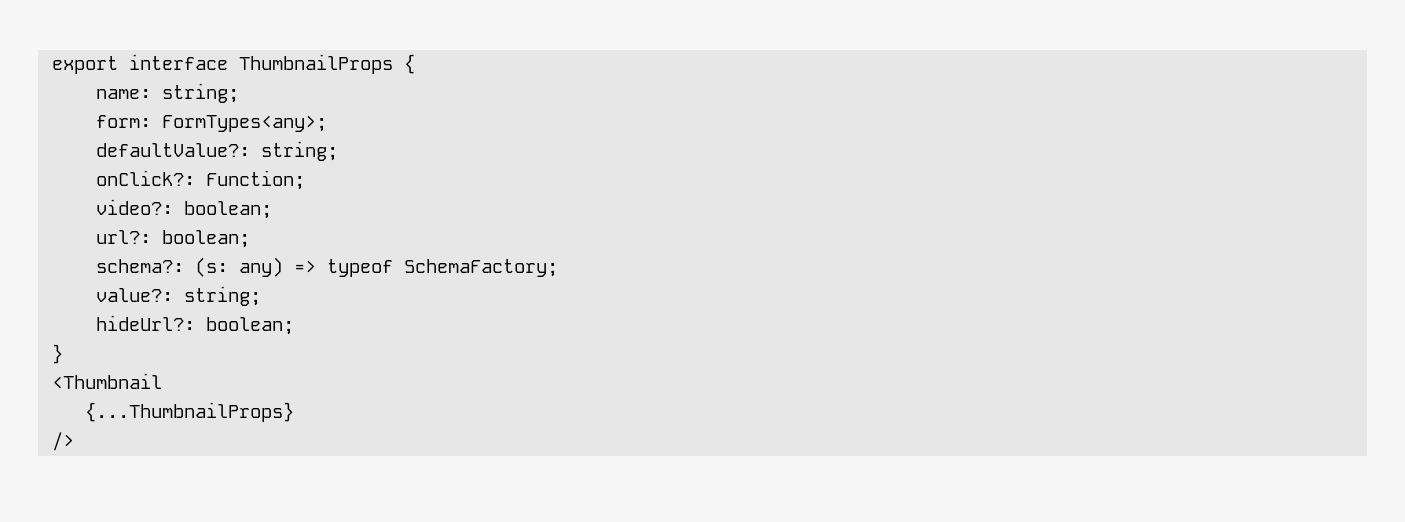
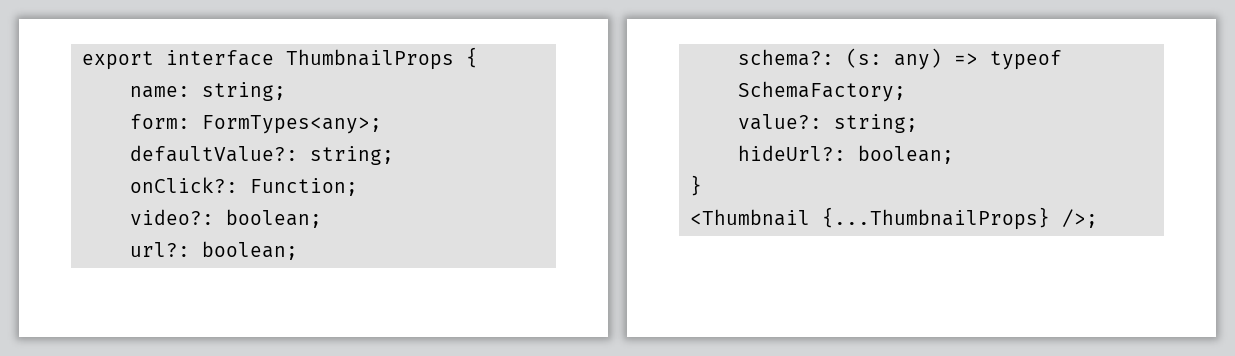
- <Thumbnail
- {...ThumbnailProps}
- />
+ <Thumbnail {...ThumbnailProps} />;

